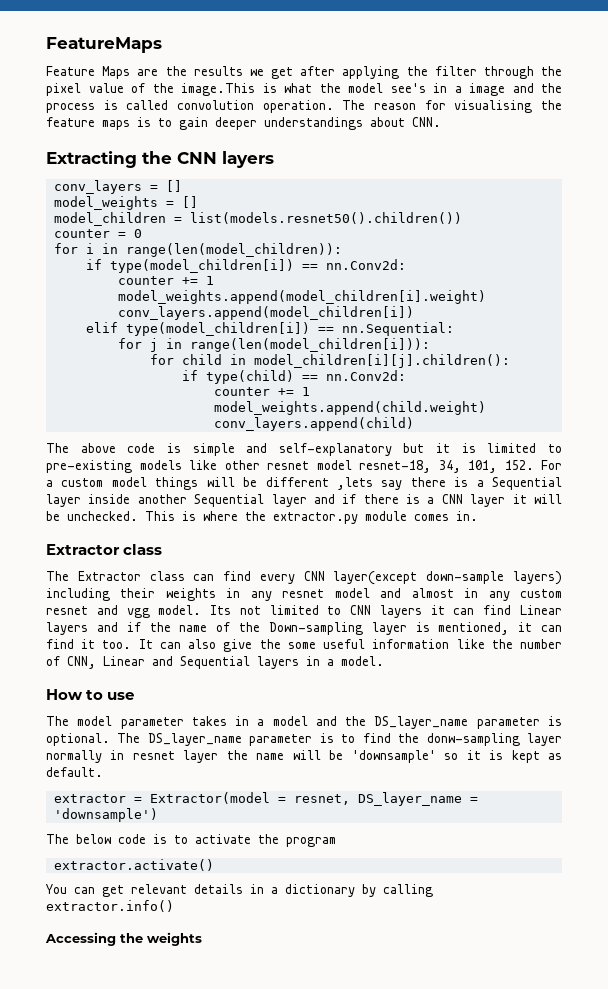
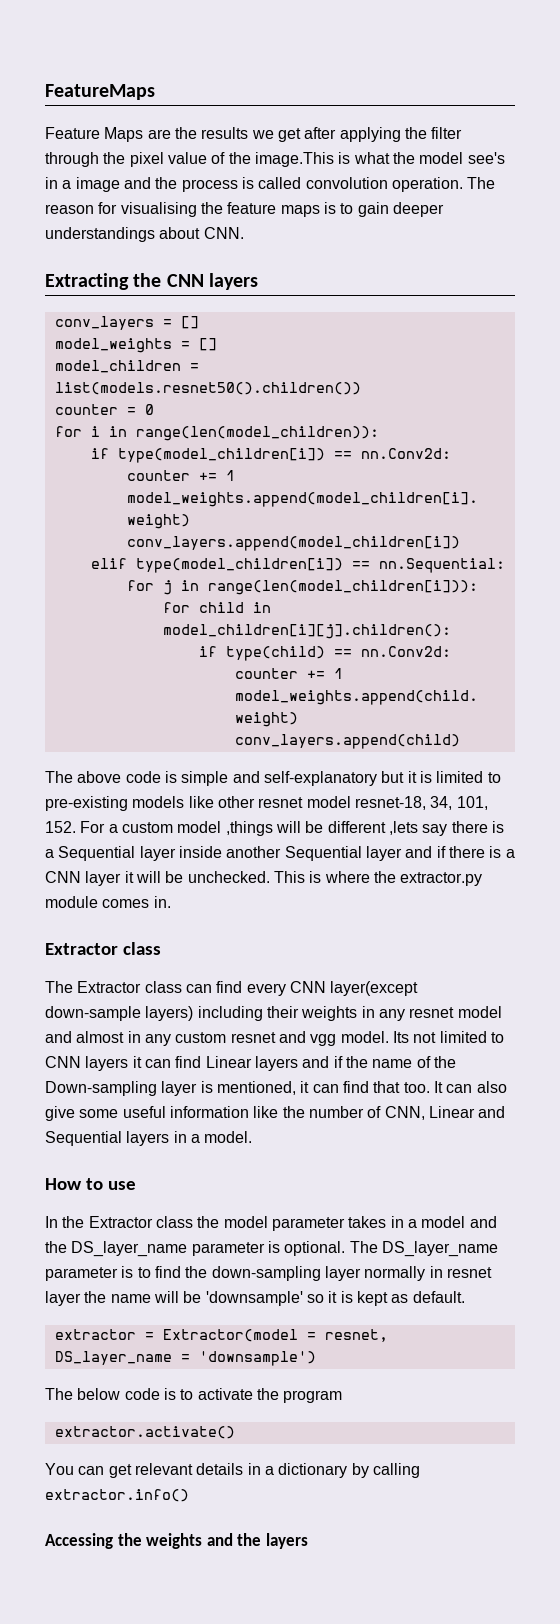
- The above code is simple and self-explanatory but it is limited to pre-existing models like other resnet model resnet-18, 34, 101, 152. For a custom model things will be different ,lets say there is a Sequential layer inside another Sequential layer and if there is a CNN layer it will be unchecked.
+ The above code is simple and self-explanatory but it is limited to pre-existing models like other resnet model resnet-18, 34, 101, 152. For a custom model ,things will be different ,lets say there is a Sequential layer inside another Sequential layer and if there is a CNN layer it will be unchecked.
- Its not limited to CNN layers it can find Linear layers and if the name of the Down-sampling layer is mentioned, it can find it too.
+ Its not limited to CNN layers it can find Linear layers and if the name of the Down-sampling layer is mentioned, it can find that too.
- It can also give the some useful information like the number of CNN, Linear and Sequential layers in a model.
+ It can also give some useful information like the number of CNN, Linear and Sequential layers in a model.
- The model parameter takes in a model and the DS_layer_name parameter is optional.
+ In the Extractor class the model parameter takes in a model and the DS_layer_name parameter is optional.
- The DS_layer_name parameter is to find the donw-sampling layer normally in resnet layer the name will be 'downsample' so it is kept as default.
+ The DS_layer_name parameter is to find the down-sampling layer normally in resnet layer the name will be 'downsample' so it is kept as default.
- Accessing the weights
+ Accessing the weights and the layers

